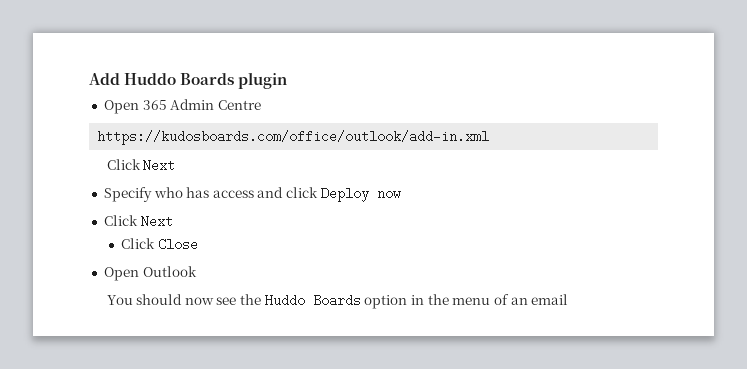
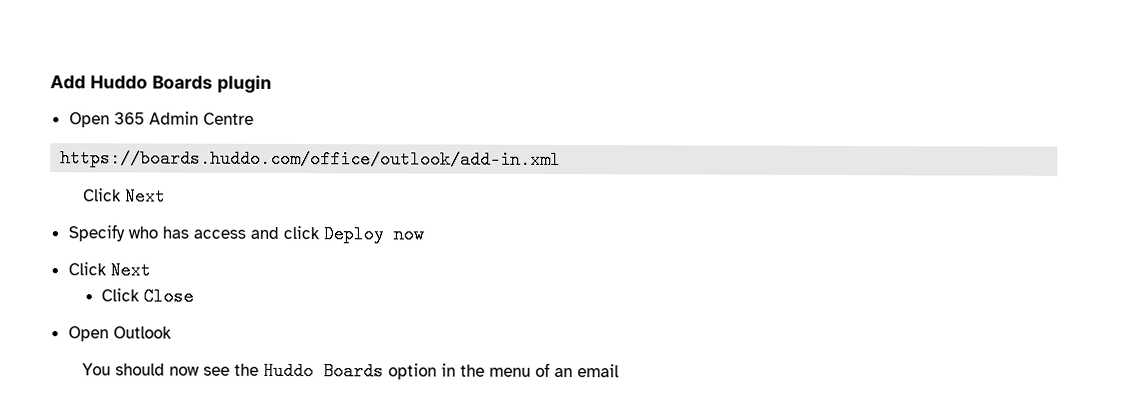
- https://kudosboards.com/office/outlook/add-in.xml
+ https://boards.huddo.com/office/outlook/add-in.xml

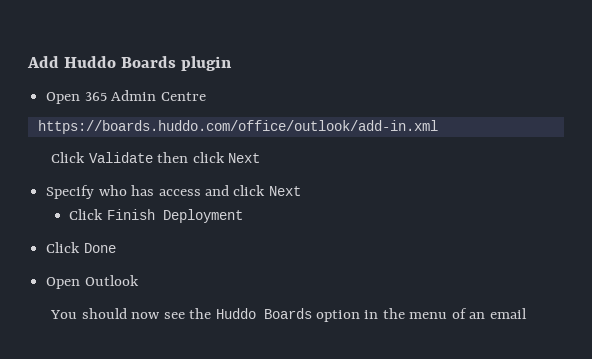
  https://boards.huddo.com/office/outlook/add-in.xml
- Click Next
+ Click Validate then click Next
- Specify who has access and click Deploy now
- Click Next
+ Specify who has access and click Next
- Click Close
+ Click Finish Deployment
+ Click Done

